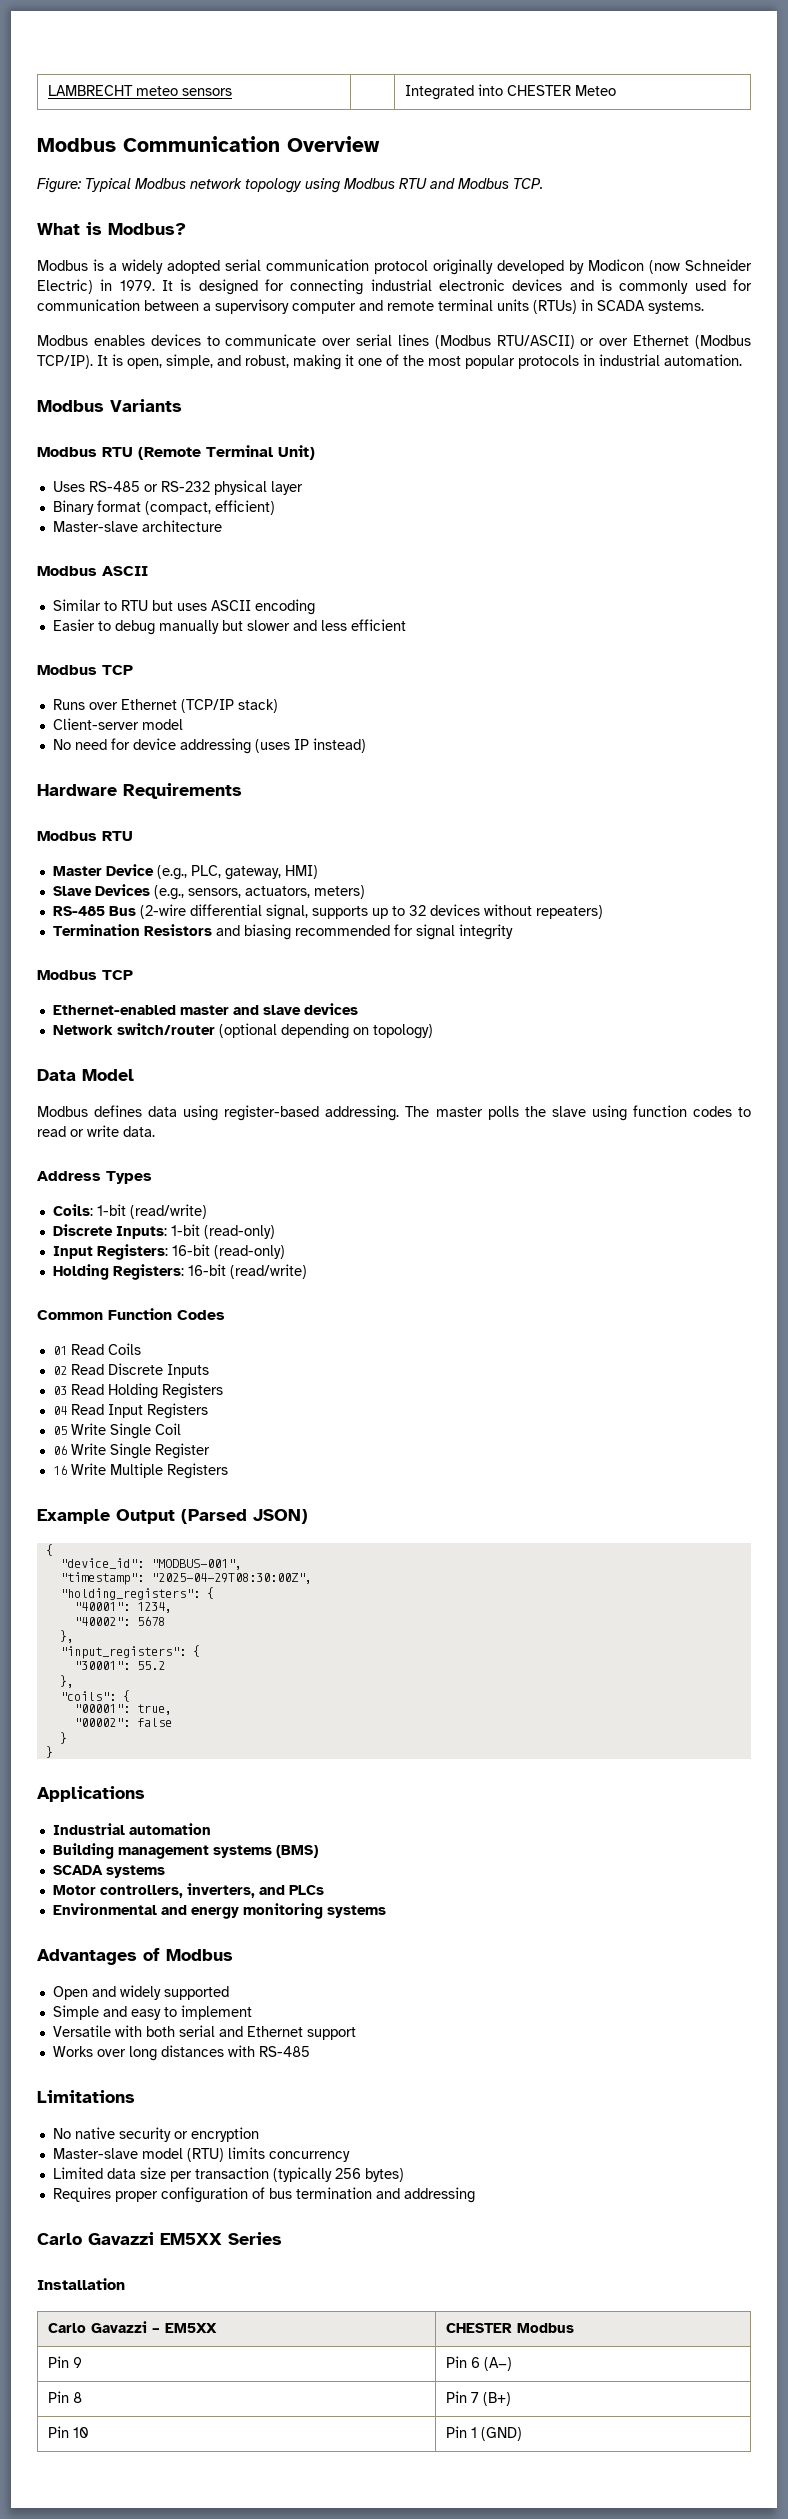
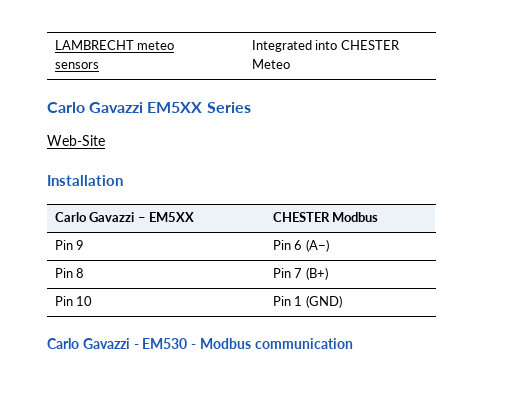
- Modbus Communication Overview
- Figure: Typical Modbus network topology using Modbus RTU and Modbus TCP.
- What is Modbus?
- Modbus is a widely adopted serial communication protocol originally developed by Modicon (now Schneider Electric) in 1979. It is designed for connecting industrial electronic devices and is commonly used for communication between a supervisory computer and remote terminal units (RTUs) in SCADA systems.
- Modbus enables devices to communicate over serial lines (Modbus RTU/ASCII) or over Ethernet (Modbus TCP/IP). It is open, simple, and robust, making it one of the most popular protocols in industrial automation.
- Modbus Variants
- Modbus RTU (Remote Terminal Unit)
- Uses RS-485 or RS-232 physical layer
- Binary format (compact, efficient)
- Master-slave architecture
- Modbus ASCII
- Similar to RTU but uses ASCII encoding
- Easier to debug manually but slower and less efficient
- Modbus TCP
- Runs over Ethernet (TCP/IP stack)
- Client-server model
- No need for device addressing (uses IP instead)
- Hardware Requirements
- Modbus RTU
- Master Device (e.g., PLC, gateway, HMI)
- Slave Devices (e.g., sensors, actuators, meters)
- RS-485 Bus (2-wire differential signal, supports up to 32 devices without repeaters)
- Termination Resistors and biasing recommended for signal integrity
- Modbus TCP
- Ethernet-enabled master and slave devices
- Network switch/router (optional depending on topology)
- Data Model
- Modbus defines data using register-based addressing. The master polls the slave using function codes to read or write data.
- Address Types
- Coils: 1-bit (read/write)
- Discrete Inputs: 1-bit (read-only)
- Input Registers: 16-bit (read-only)
- Holding Registers: 16-bit (read/write)
- Common Function Codes
- 01 Read Coils
- 02 Read Discrete Inputs
- 03 Read Holding Registers
- 04 Read Input Registers
- 05 Write Single Coil
- 06 Write Single Register
- 16 Write Multiple Registers
- Example Output (Parsed JSON)
- {
- "device_id": "MODBUS-001",
- "timestamp": "2025-04-29T08:30:00Z",
- "holding_registers": {
- "40001": 1234,
- "40002": 5678
- },
- "input_registers": {
- "30001": 55.2
- },
- "coils": {
- "00001": true,
- "00002": false
- }
- }
- Applications
- Industrial automation
- Building management systems (BMS)
- SCADA systems
- Motor controllers, inverters, and PLCs
- Environmental and energy monitoring systems
- Advantages of Modbus
- Open and widely supported
- Simple and easy to implement
- Versatile with both serial and Ethernet support
- Works over long distances with RS-485
- Limitations
- No native security or encryption
- Master-slave model (RTU) limits concurrency
- Limited data size per transaction (typically 256 bytes)
- Requires proper configuration of bus termination and addressing
+ Web-Site
+ Carlo Gavazzi - EM530 - Modbus communication

